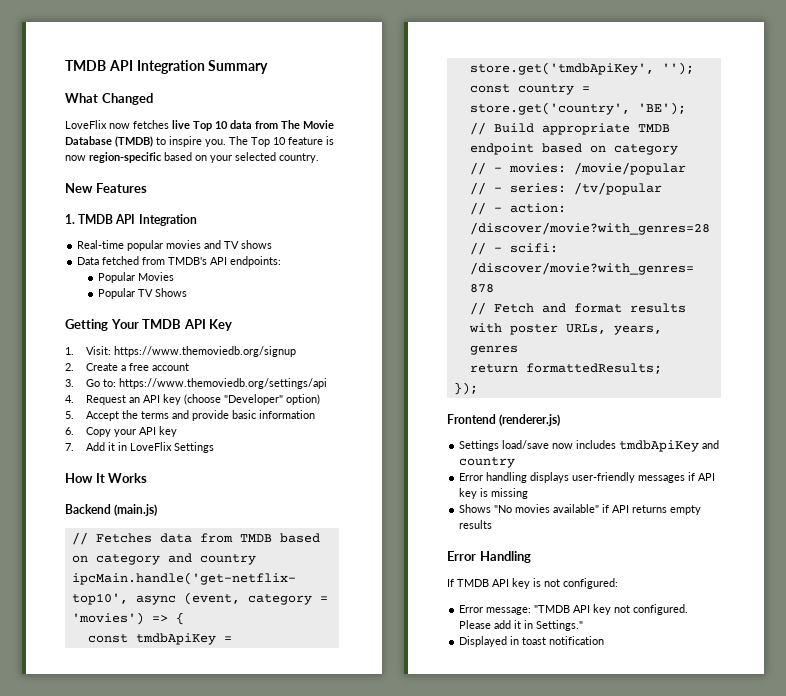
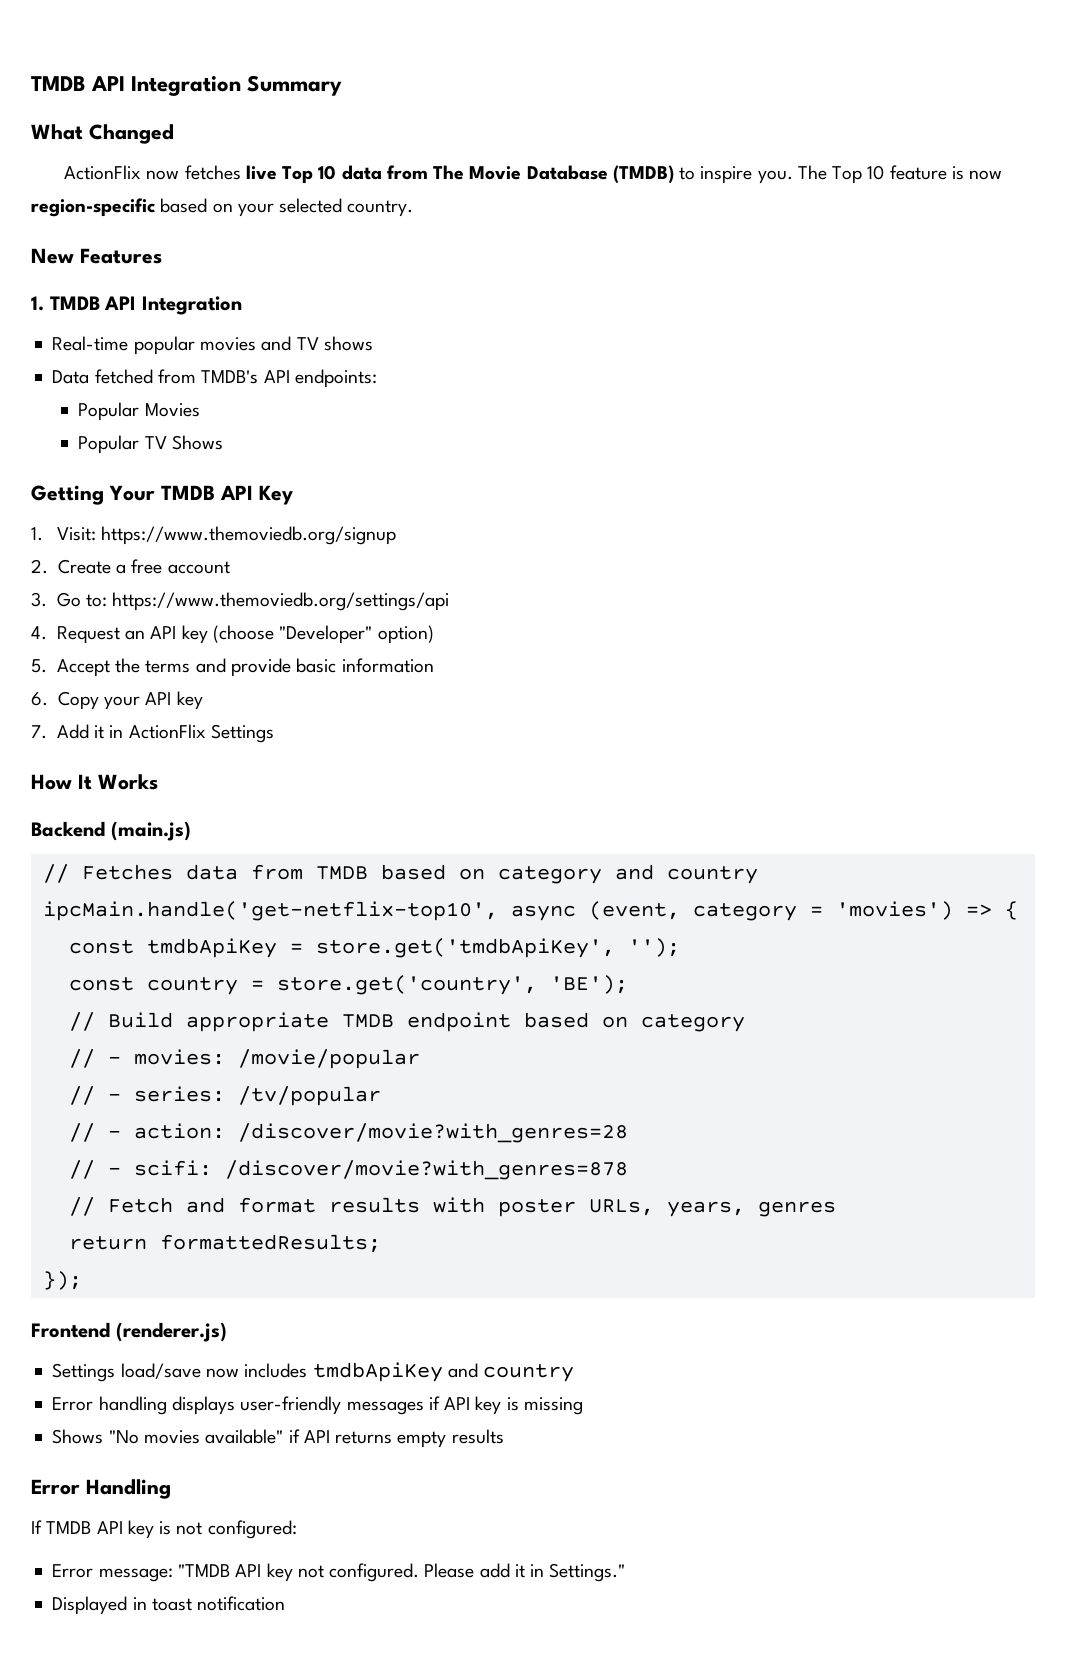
- LoveFlix now fetches live Top 10 data from The Movie Database (TMDB) to inspire you.
+ ActionFlix now fetches live Top 10 data from The Movie Database (TMDB) to inspire you.
- 7. Add it in LoveFlix Settings
+ 7. Add it in ActionFlix Settings

